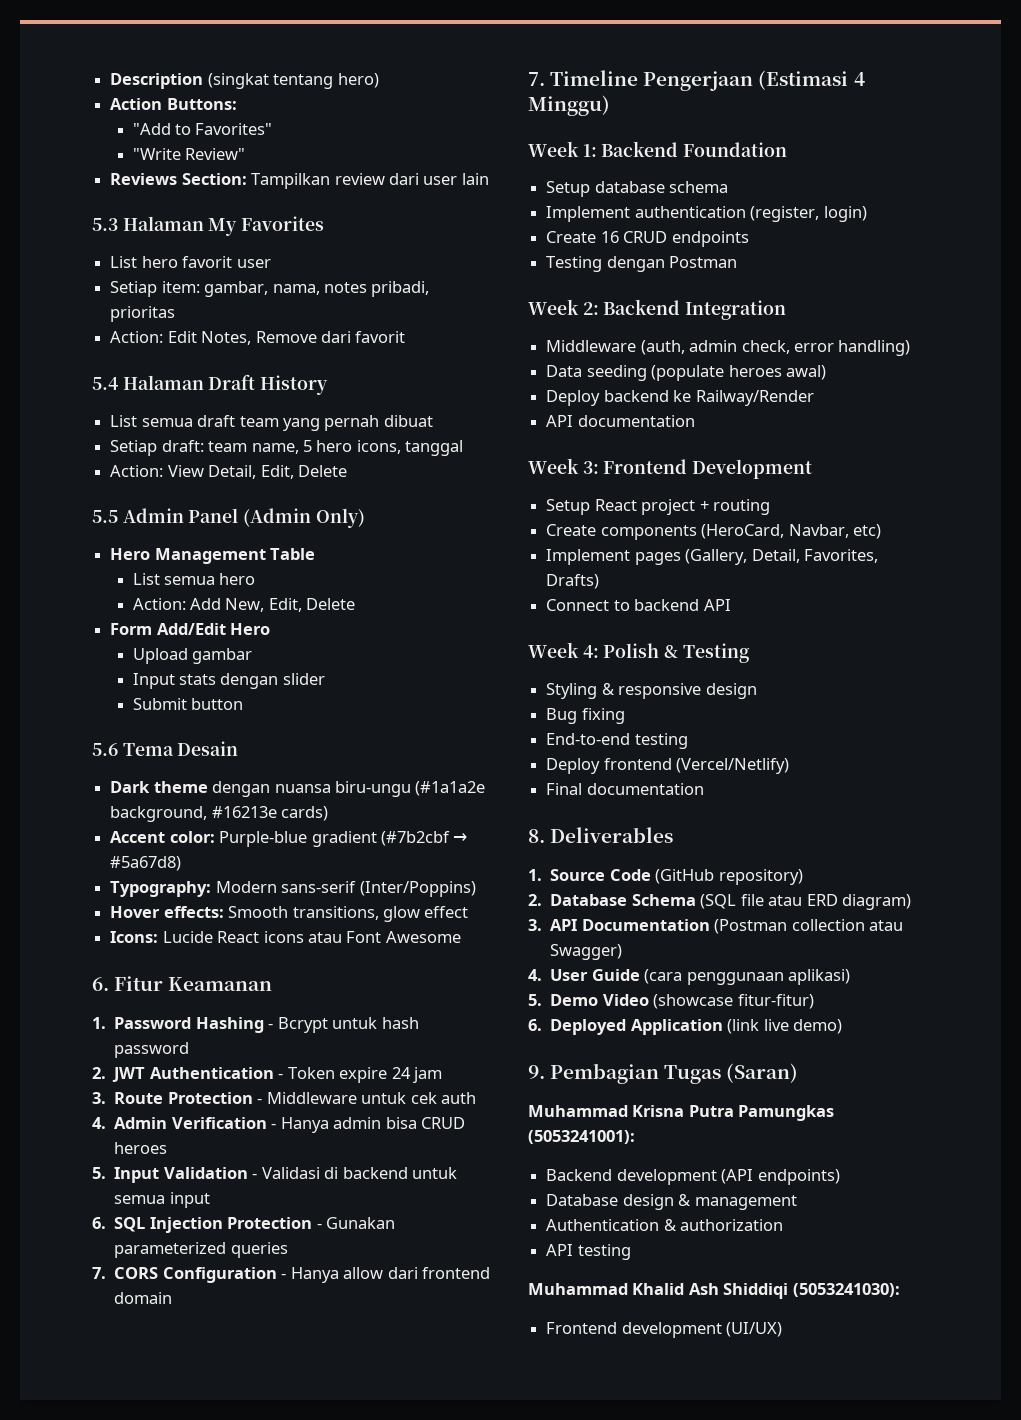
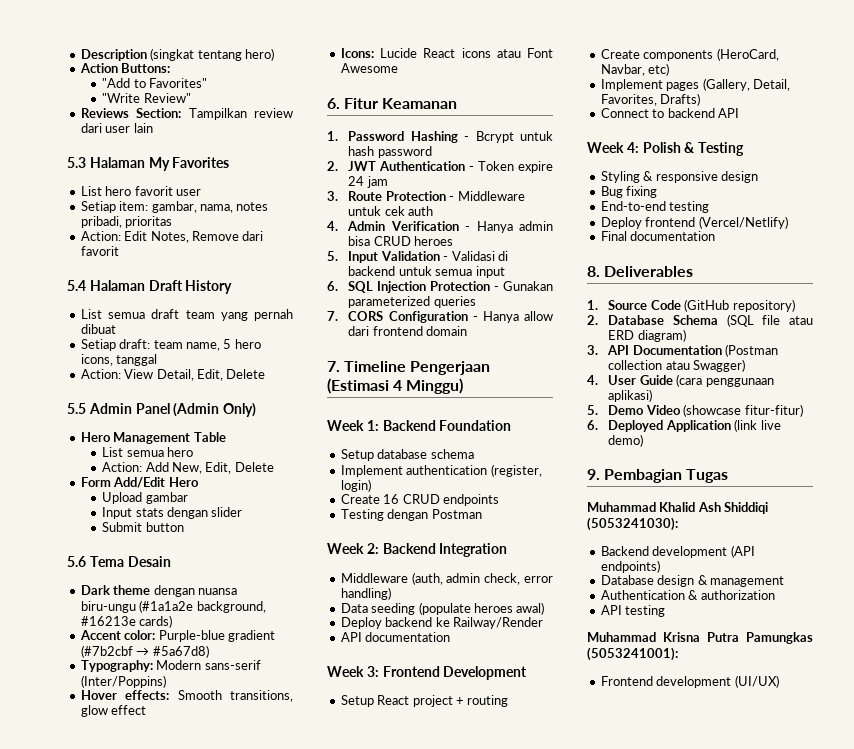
- 9. Pembagian Tugas (Saran)
- Muhammad Krisna Putra Pamungkas (5053241001):
+ 9. Pembagian Tugas
+ Muhammad Khalid Ash Shiddiqi (5053241030):
- Muhammad Khalid Ash Shiddiqi (5053241030):
+ Muhammad Krisna Putra Pamungkas (5053241001):

